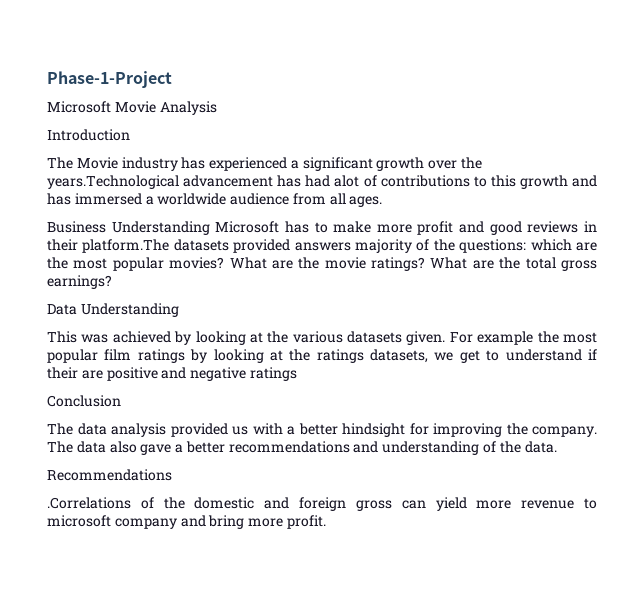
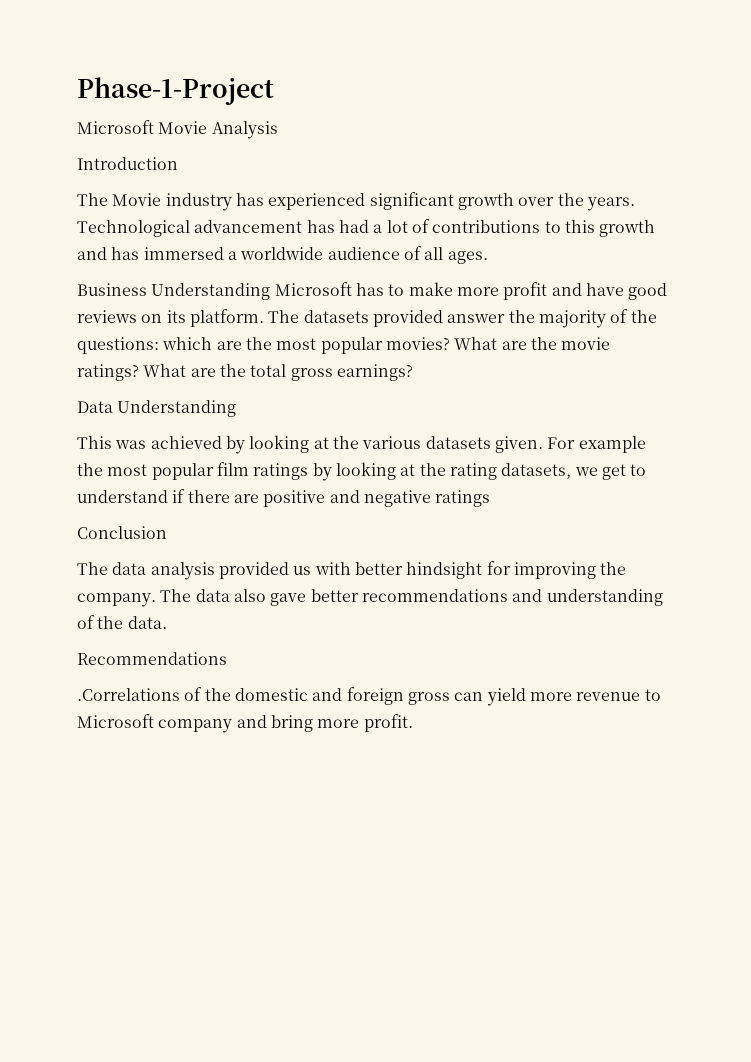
- The Movie industry has experienced a significant growth over the years.Technological advancement has had alot of contributions to this growth and has immersed a worldwide audience from all ages.
+ The Movie industry has experienced significant growth over the years. Technological advancement has had a lot of contributions to this growth and has immersed a worldwide audience of all ages.
- Business Understanding Microsoft has to make more profit and good reviews in their platform.The datasets provided answers majority of the questions: which are the most popular movies?
+ Business Understanding Microsoft has to make more profit and have good reviews on its platform. The datasets provided answer the majority of the questions: which are the most popular movies?
- For example the most popular film ratings by looking at the ratings datasets, we get to understand if their are positive and negative ratings
+ For example the most popular film ratings by looking at the rating datasets, we get to understand if there are positive and negative ratings
- The data analysis provided us with a better hindsight for improving the company.
+ The data analysis provided us with better hindsight for improving the company.
- The data also gave a better recommendations and understanding of the data.
+ The data also gave better recommendations and understanding of the data.
- .Correlations of the domestic and foreign gross can yield more revenue to microsoft company and bring more profit.
+ .Correlations of the domestic and foreign gross can yield more revenue to Microsoft company and bring more profit.

